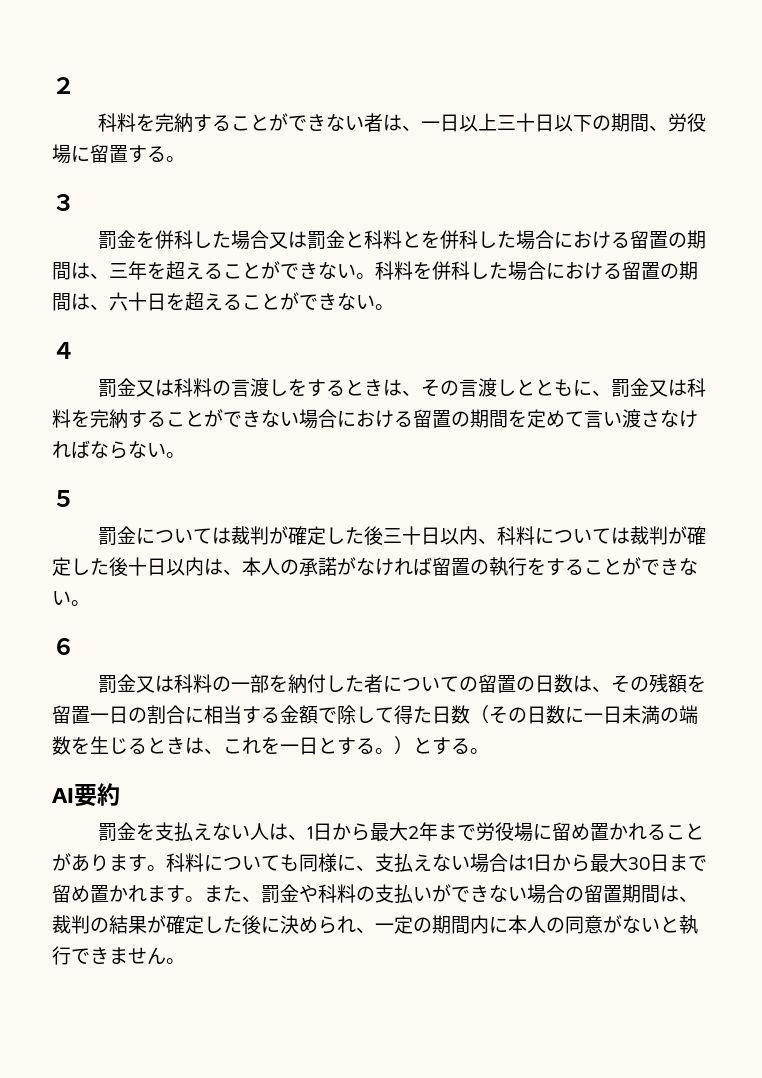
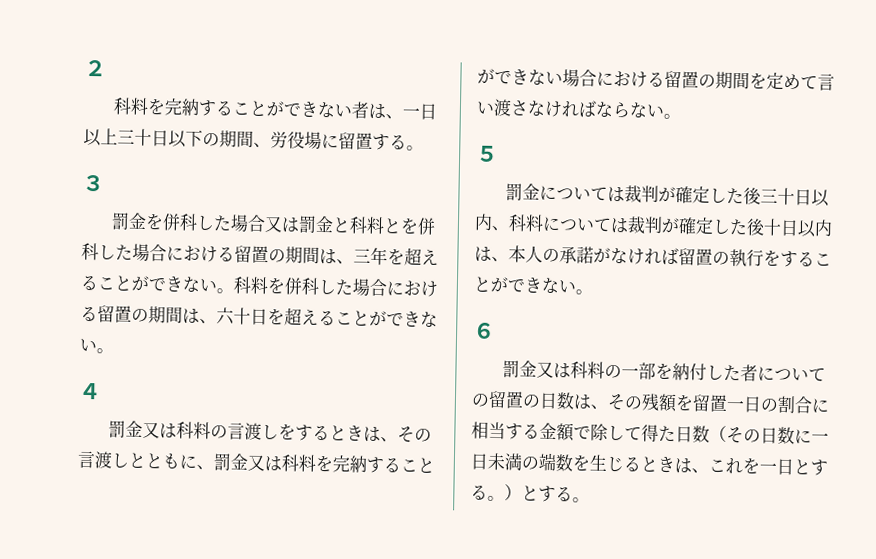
- AI要約
- 罰金を支払えない人は、1日から最大2年まで労役場に留め置かれることがあります。科料についても同様に、支払えない場合は1日から最大30日まで留め置かれます。また、罰金や科料の支払いができない場合の留置期間は、裁判の結果が確定した後に決められ、一定の期間内に本人の同意がないと執行できません。

